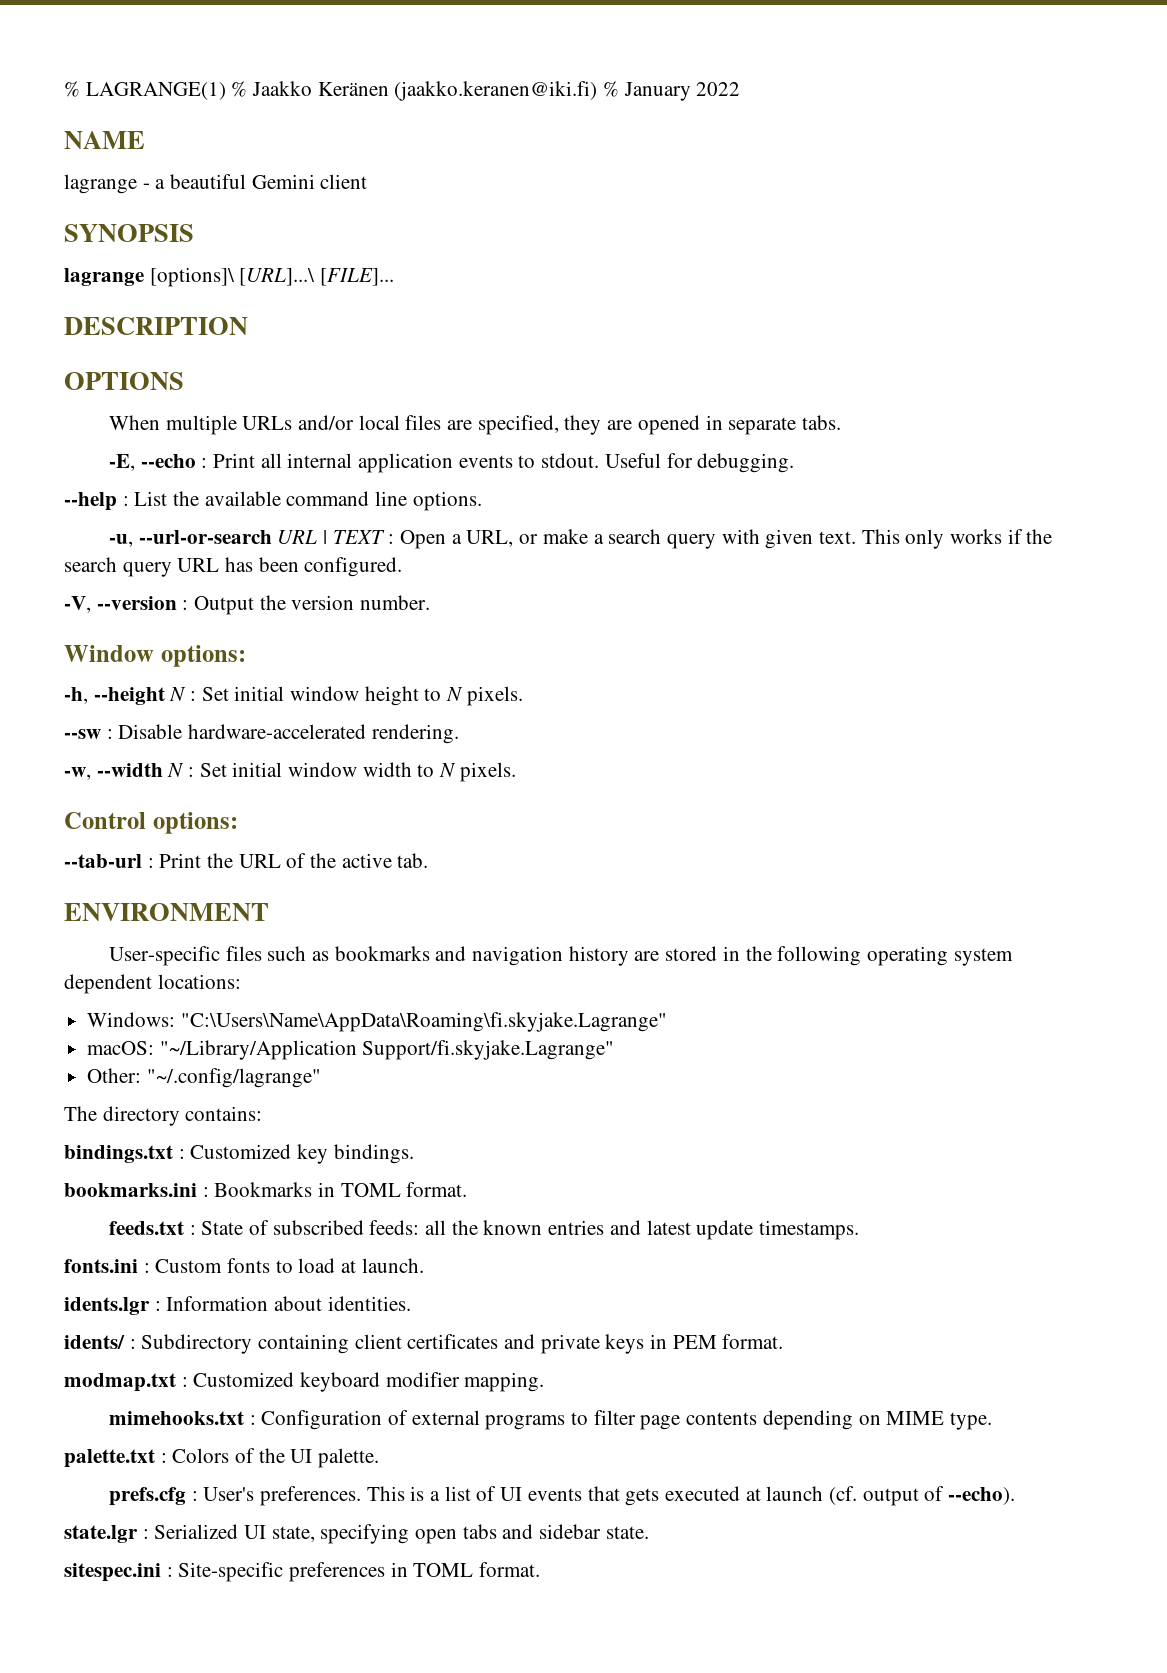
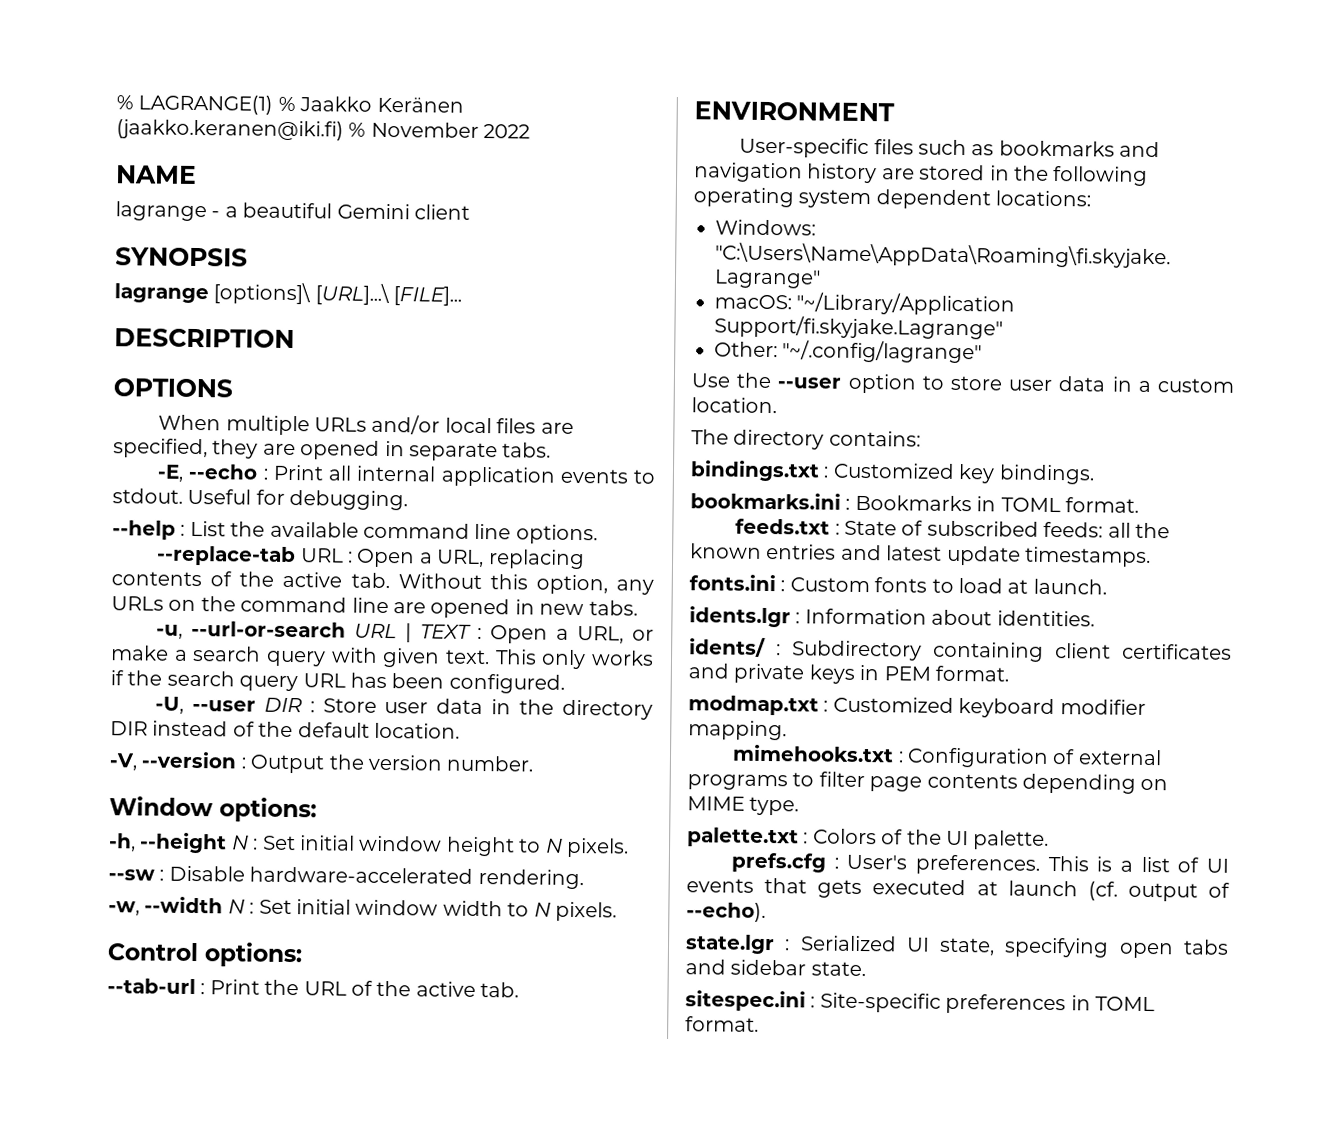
- % LAGRANGE(1) % Jaakko Keränen (jaakko.keranen@iki.fi) % January 2022
+ % LAGRANGE(1) % Jaakko Keränen (jaakko.keranen@iki.fi) % November 2022
+ --replace-tab URL : Open a URL, replacing contents of the active tab. Without this option, any URLs on the command line are opened in new tabs.
+ -U, --user DIR : Store user data in the directory DIR instead of the default location.
+ Use the --user option to store user data in a custom location.

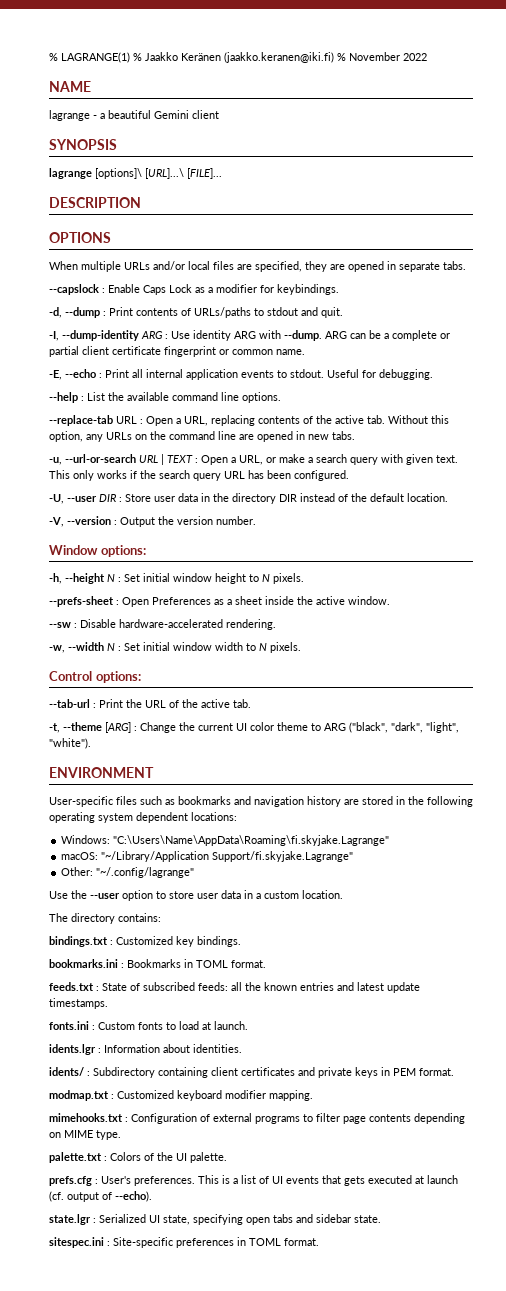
+ --capslock : Enable Caps Lock as a modifier for keybindings.
+ -d, --dump : Print contents of URLs/paths to stdout and quit.
+ -I, --dump-identity ARG : Use identity ARG with --dump. ARG can be a complete or partial client certificate fingerprint or common name.
+ --prefs-sheet : Open Preferences as a sheet inside the active window.
+ -t, --theme [ARG] : Change the current UI color theme to ARG ("black", "dark", "light", "white").

